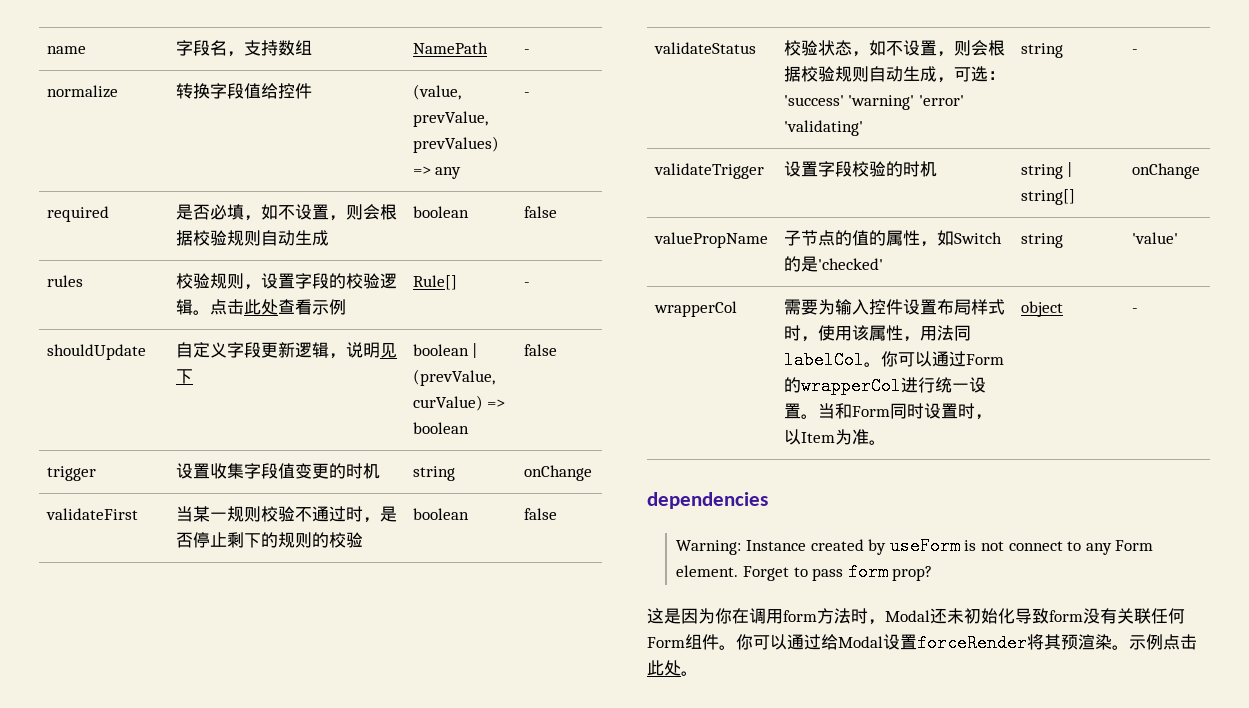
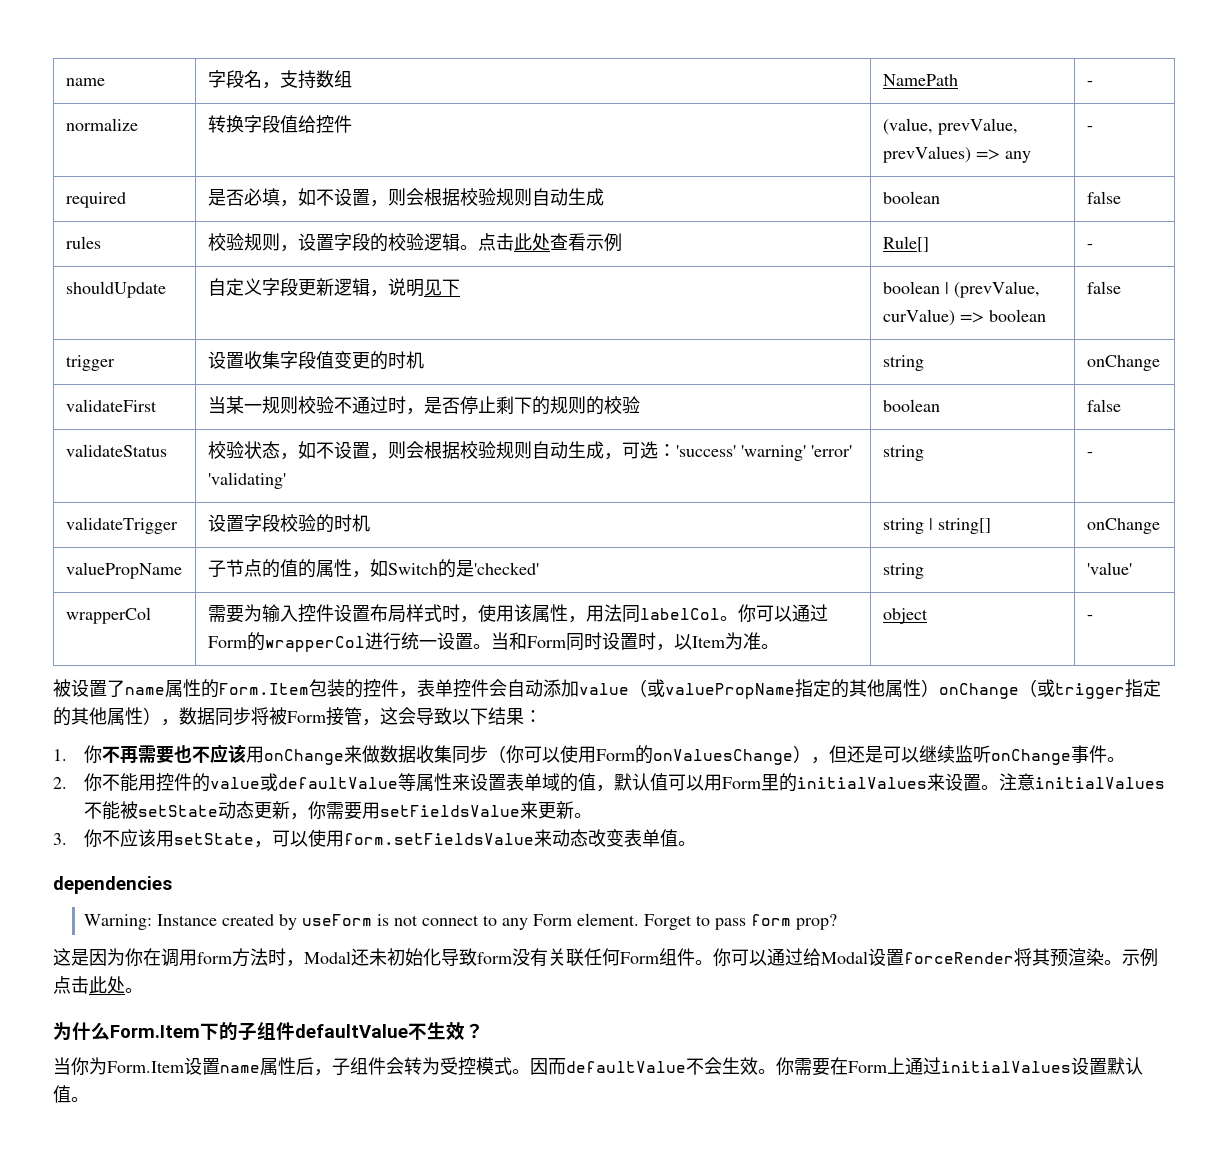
+ 被设置了name属性的Form.Item包装的控件，表单控件会自动添加value（或valuePropName指定的其他属性）onChange（或trigger指定的其他属性），数据同步将被Form接管，这会导致以下结果：
+ 1.你不再需要也不应该用onChange来做数据收集同步（你可以使用Form的onValuesChange），但还是可以继续监听onChange事件。
+ 2.你不能用控件的value或defaultValue等属性来设置表单域的值，默认值可以用Form里的initialValues来设置。注意initialValues不能被setState动态更新，你需要用setFieldsValue来更新。
+ 3.你不应该用setState，可以使用form.setFieldsValue来动态改变表单值。
+ 为什么Form.Item下的子组件defaultValue不生效？
+ 当你为Form.Item设置name属性后，子组件会转为受控模式。因而defaultValue不会生效。你需要在Form上通过initialValues设置默认值。

